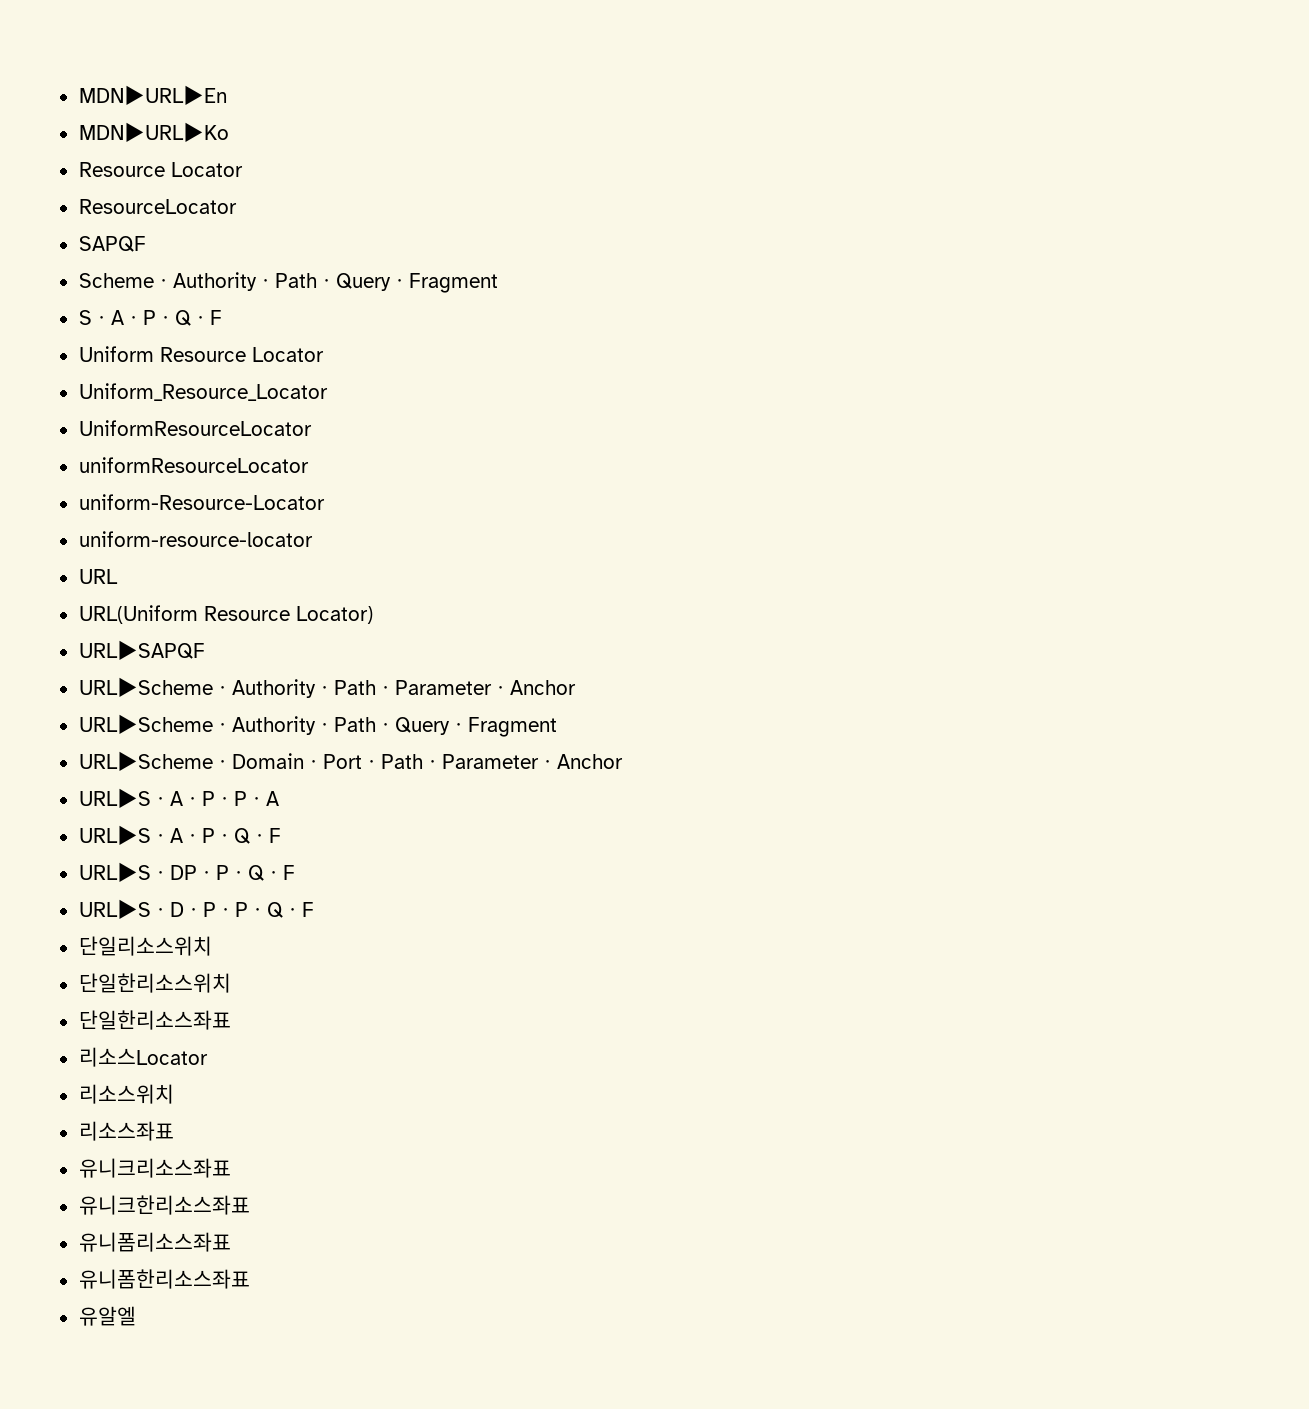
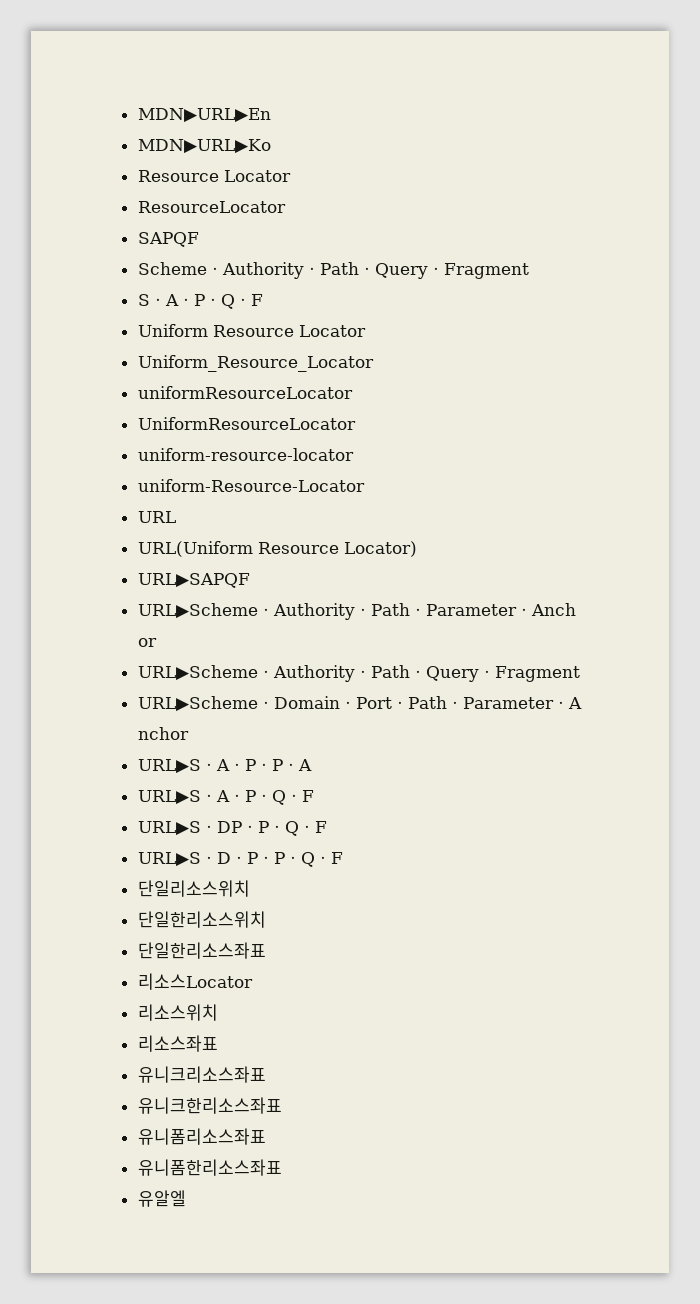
+ uniformResourceLocator
- uniformResourceLocator
+ uniform-resource-locator
- uniform-resource-locator

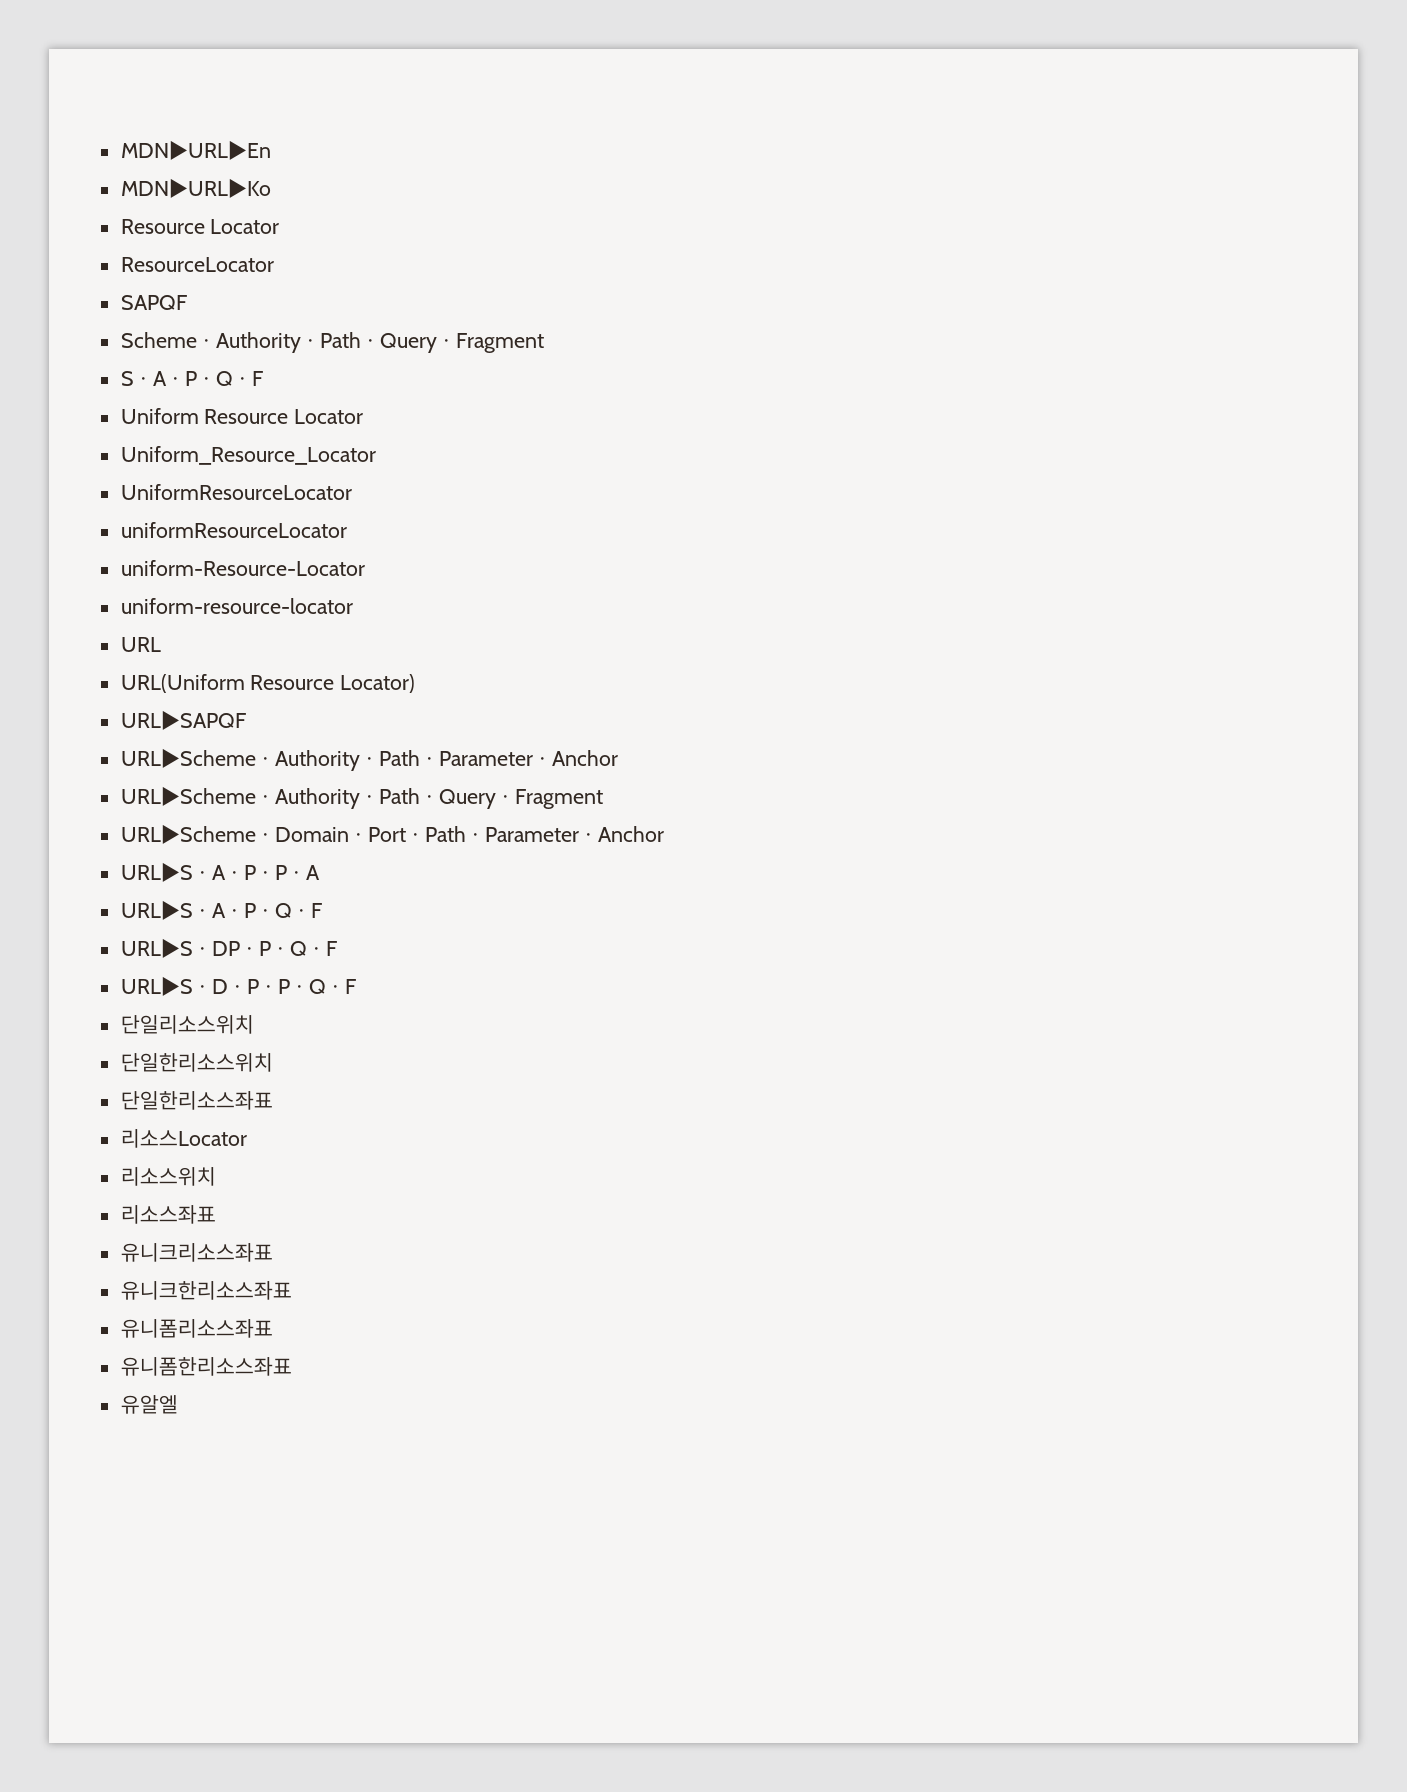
+ UniformResourceLocator
- UniformResourceLocator
+ uniform-Resource-Locator
- uniform-Resource-Locator

